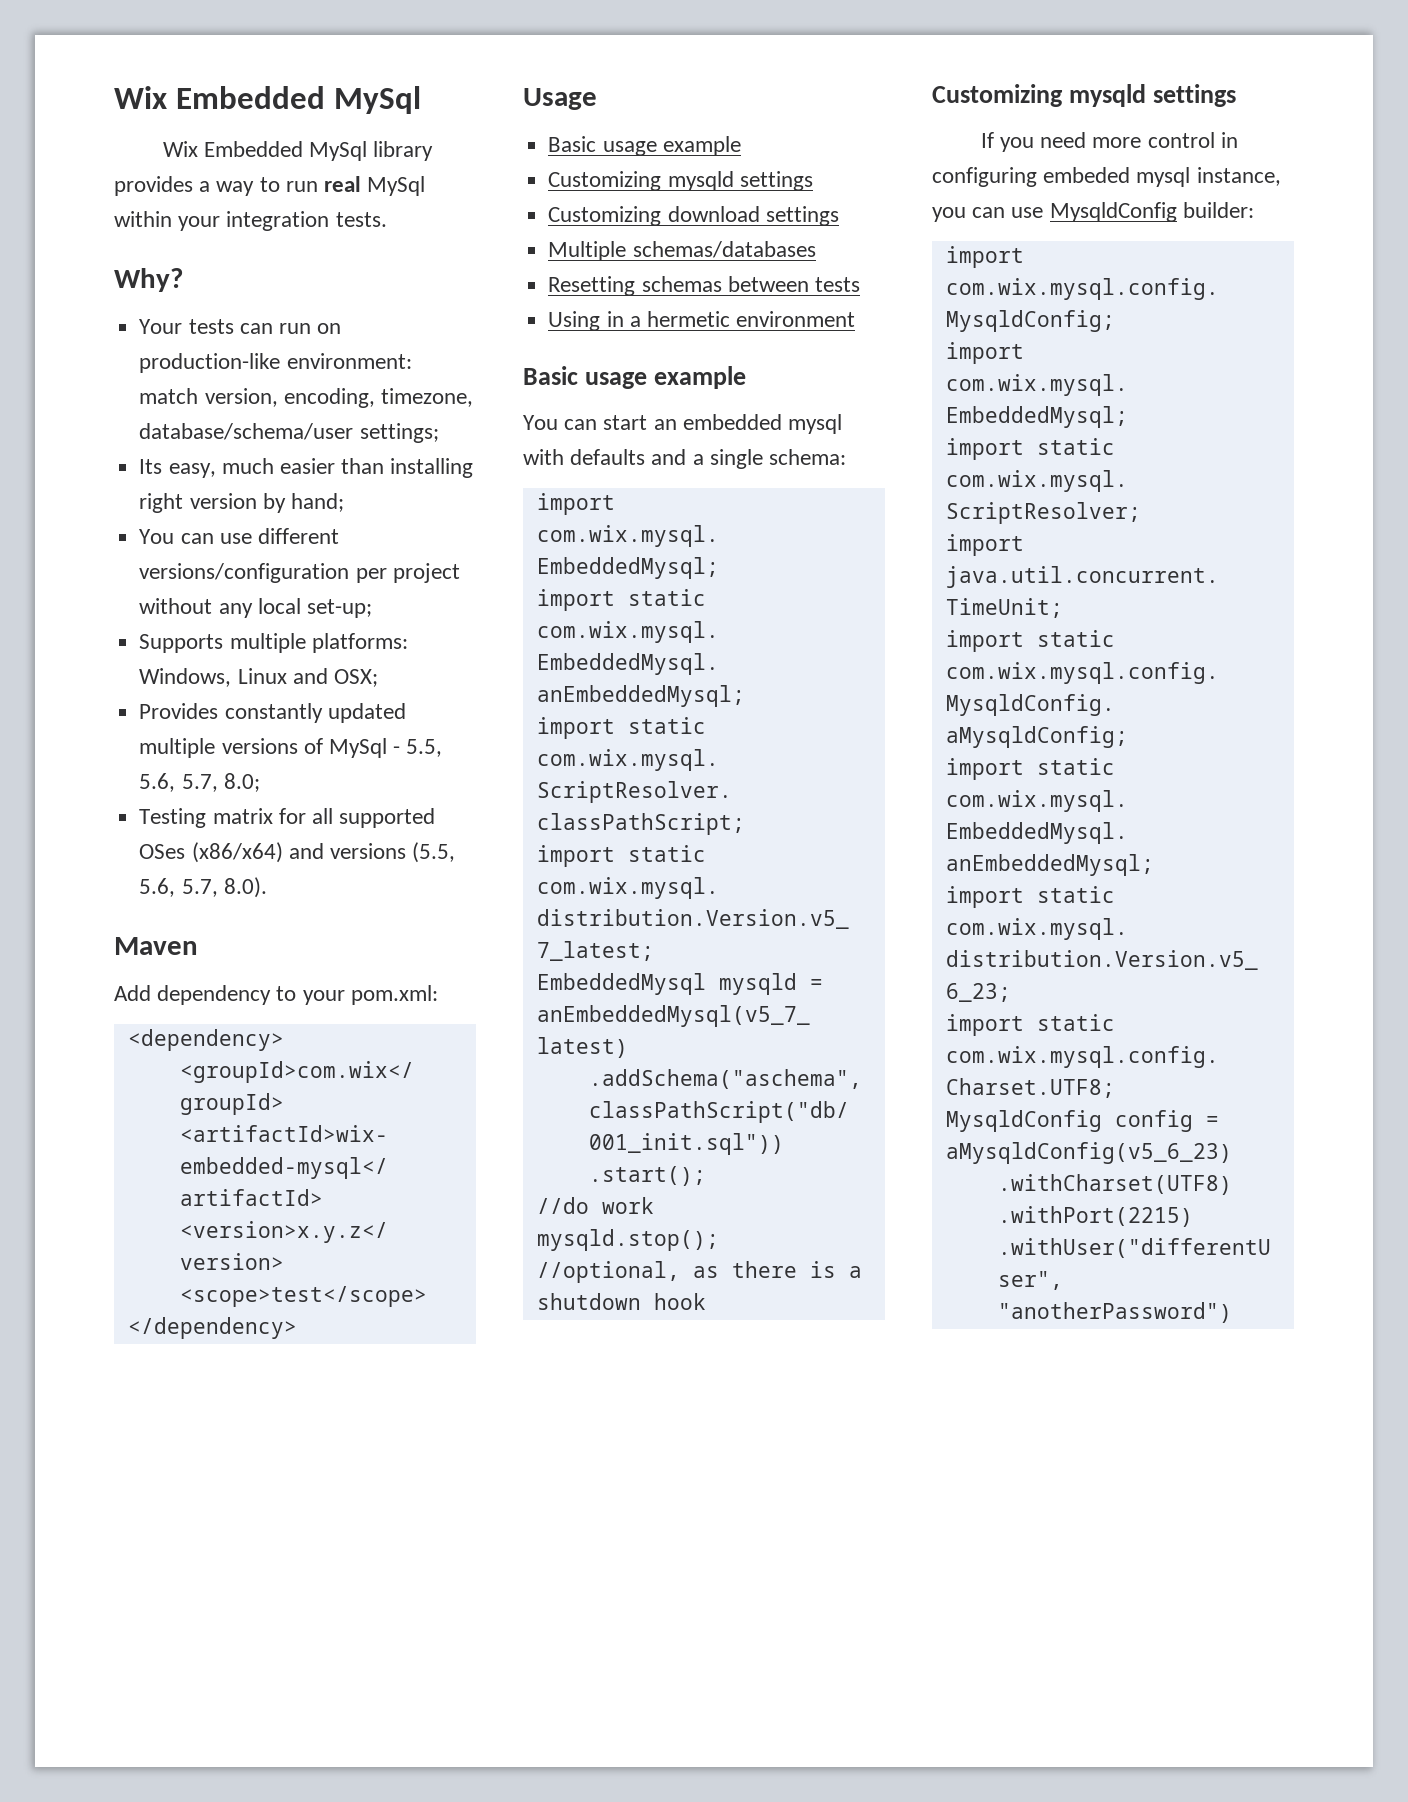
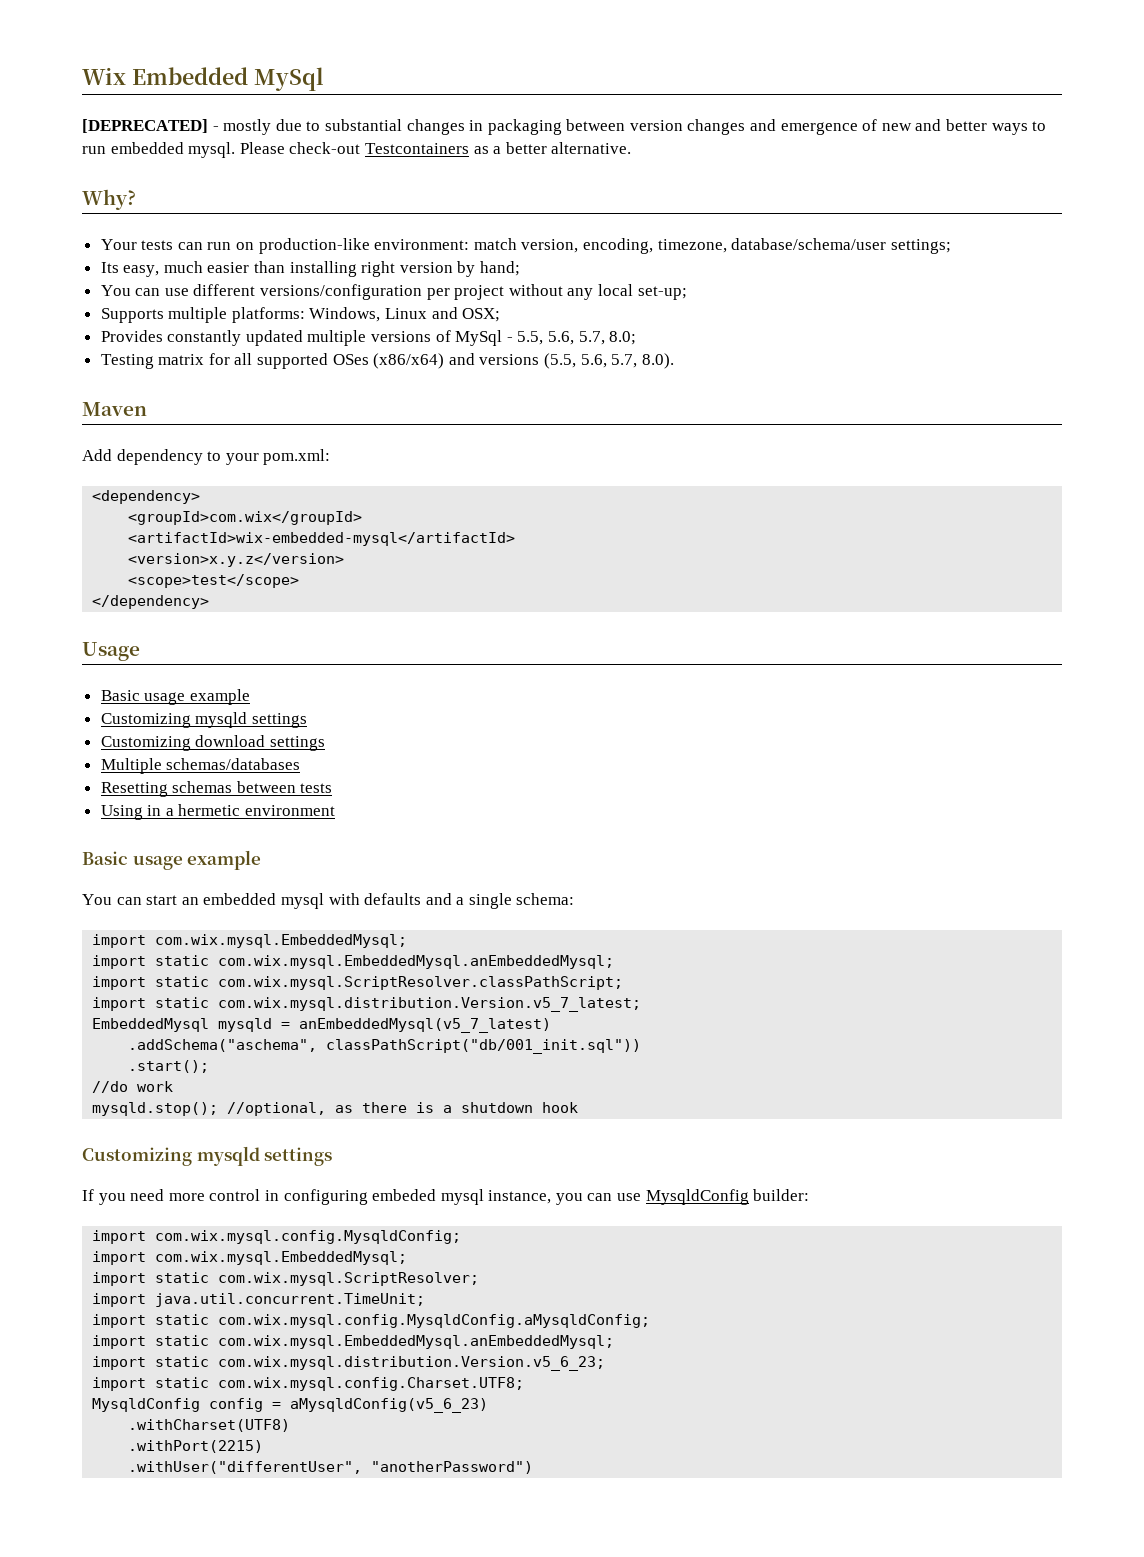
- Wix Embedded MySql library provides a way to run real MySql within your integration tests.
+ [DEPRECATED] - mostly due to substantial changes in packaging between version changes and emergence of new and better ways to run embedded mysql. Please check-out Testcontainers as a better alternative.

